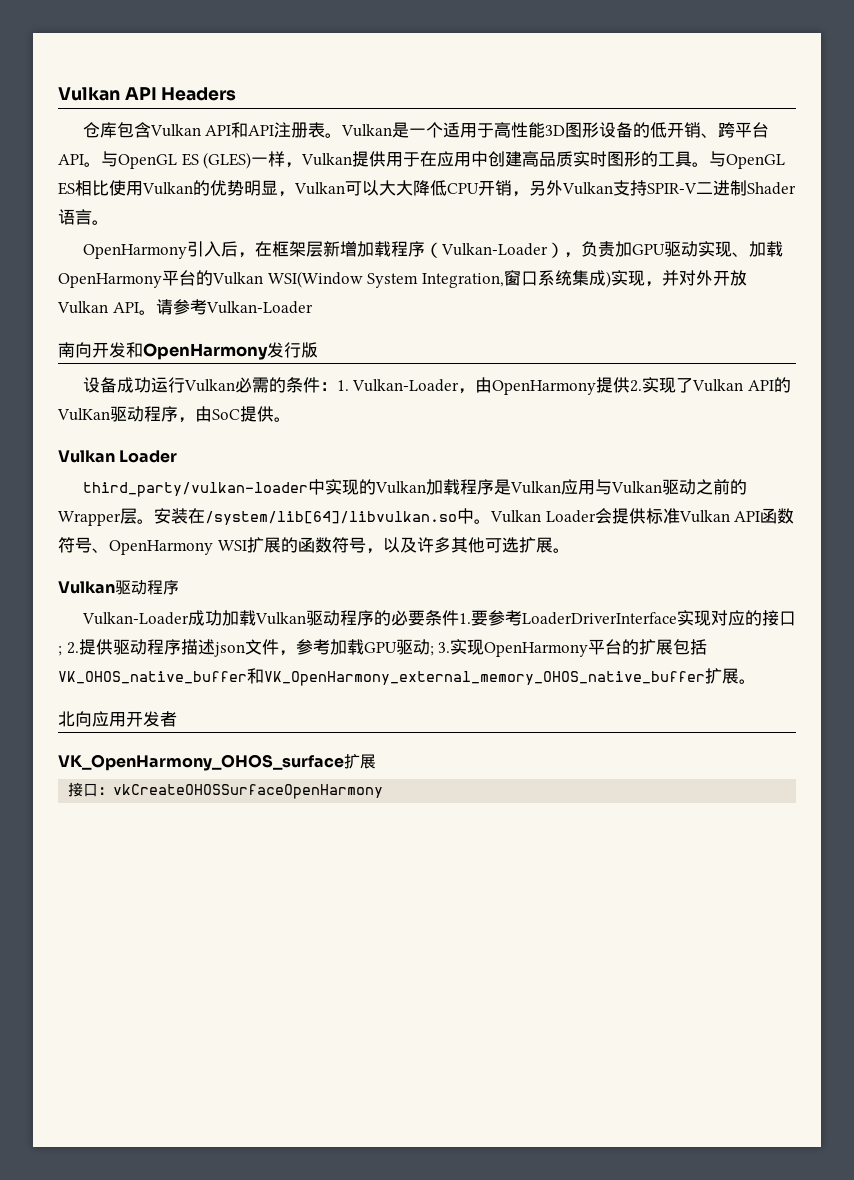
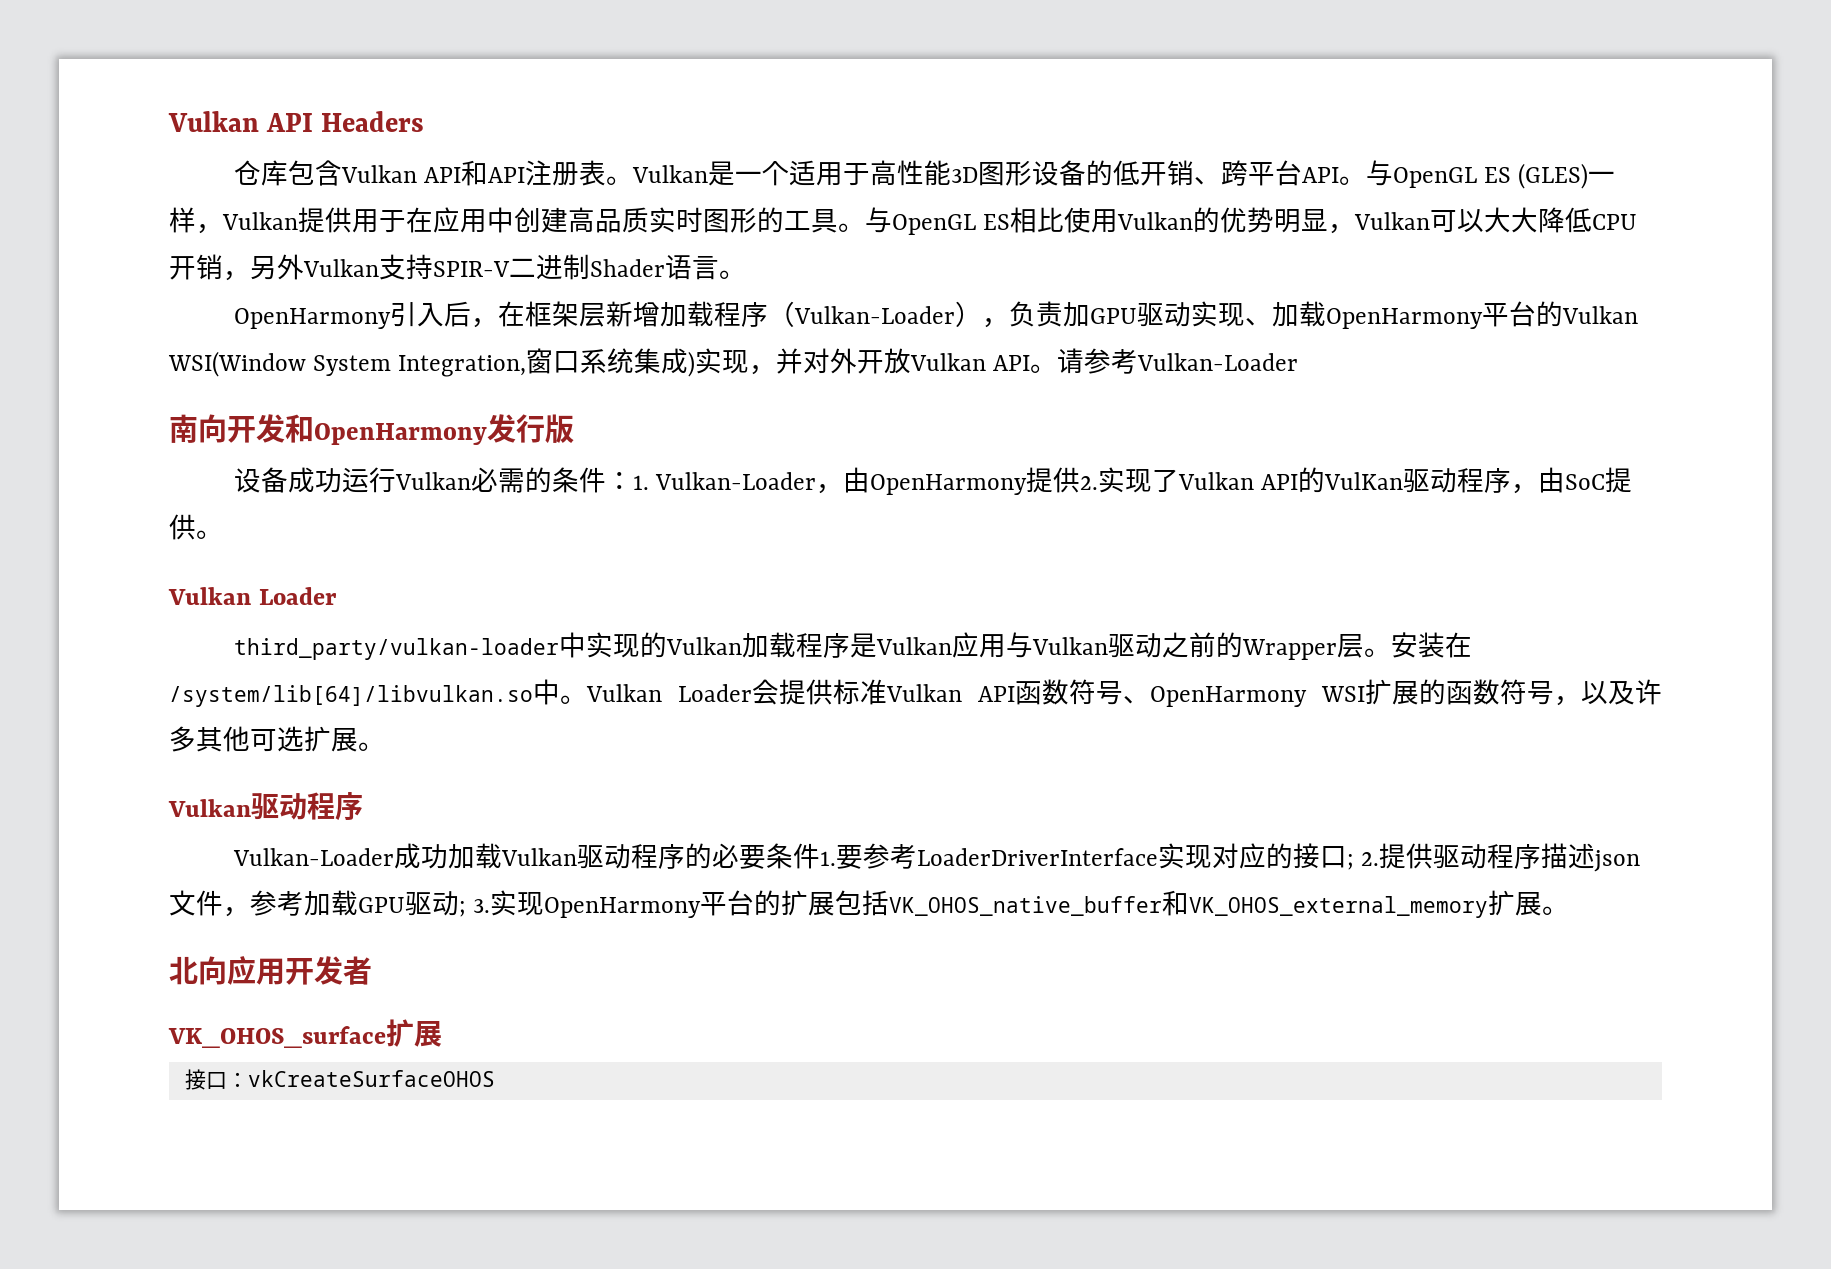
- Vulkan-Loader成功加载Vulkan驱动程序的必要条件1.要参考LoaderDriverInterface实现对应的接口; 2.提供驱动程序描述json文件，参考加载GPU驱动; 3.实现OpenHarmony平台的扩展包括VK_OHOS_native_buffer和VK_OpenHarmony_external_memory_OHOS_native_buffer扩展。
+ Vulkan-Loader成功加载Vulkan驱动程序的必要条件1.要参考LoaderDriverInterface实现对应的接口; 2.提供驱动程序描述json文件，参考加载GPU驱动; 3.实现OpenHarmony平台的扩展包括VK_OHOS_native_buffer和VK_OHOS_external_memory扩展。
- VK_OpenHarmony_OHOS_surface扩展
+ VK_OHOS_surface扩展
- 接口：vkCreateOHOSSurfaceOpenHarmony
+ 接口：vkCreateSurfaceOHOS

